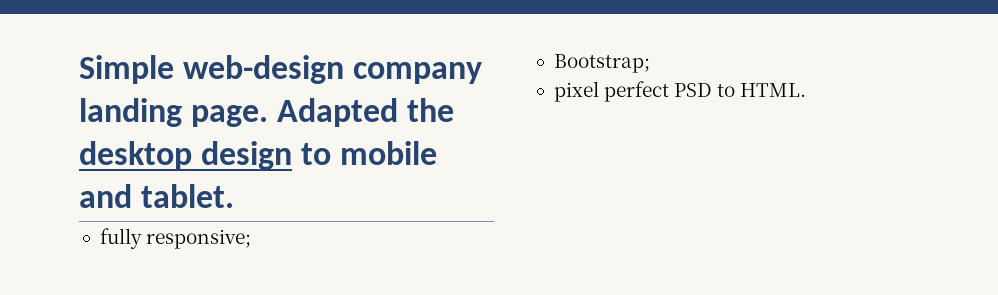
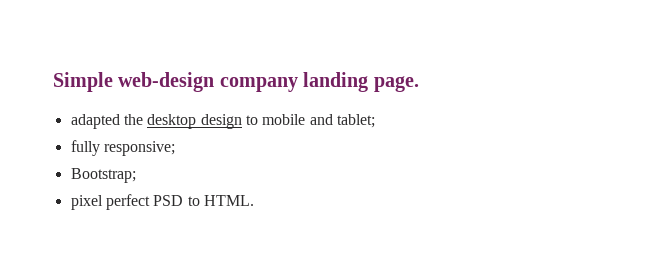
- Simple web-design company landing page. Adapted the desktop design to mobile and tablet.
+ Simple web-design company landing page.
+ adapted the desktop design to mobile and tablet;

